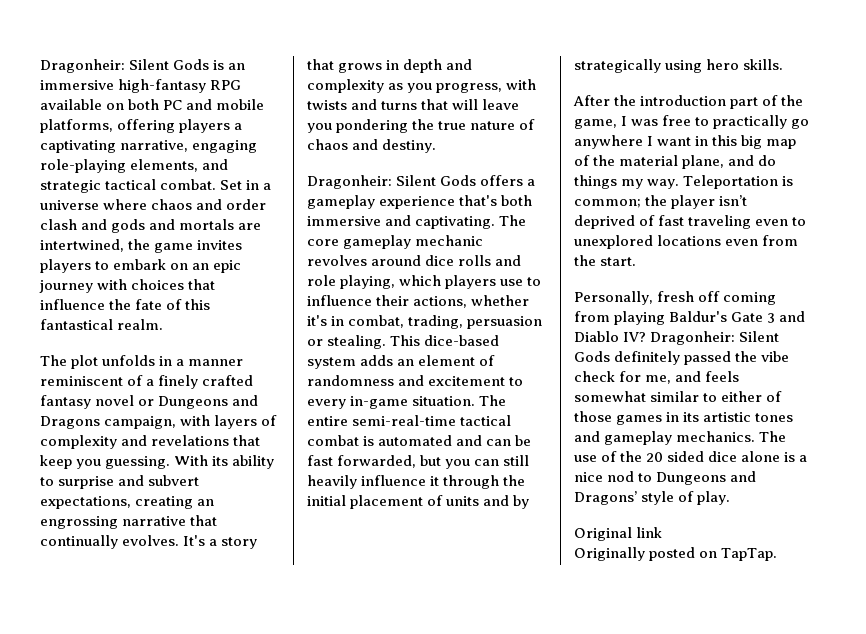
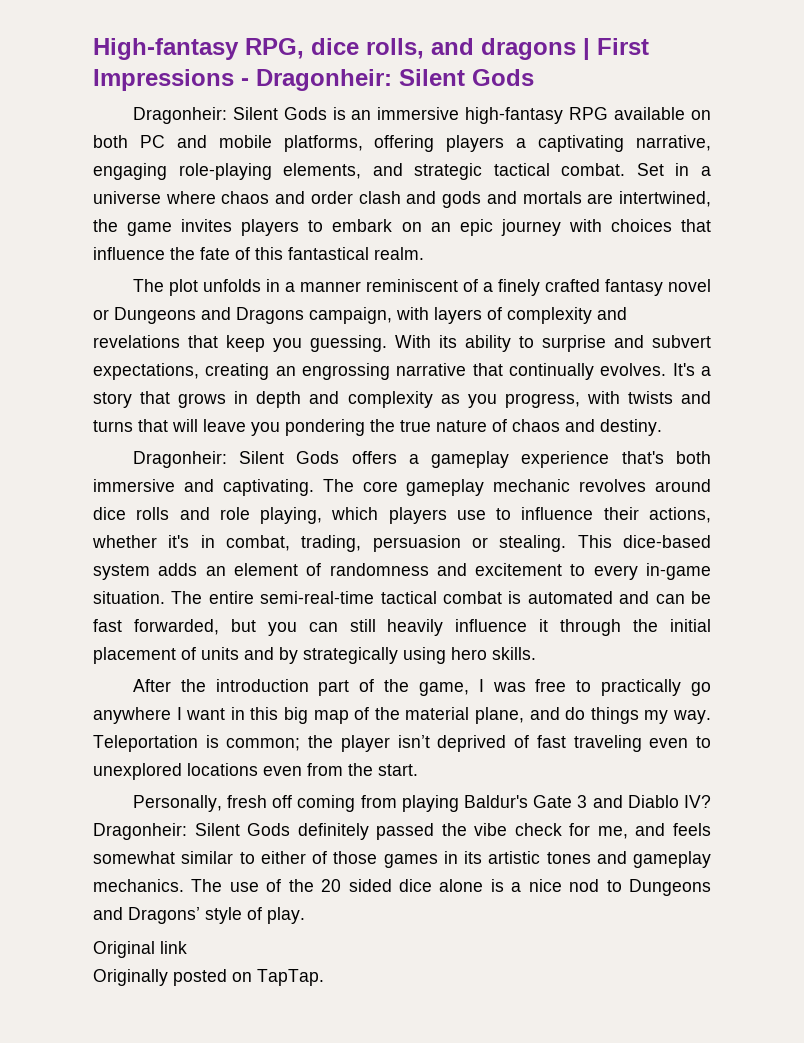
+ High-fantasy RPG, dice rolls, and dragons | First Impressions - Dragonheir: Silent Gods

